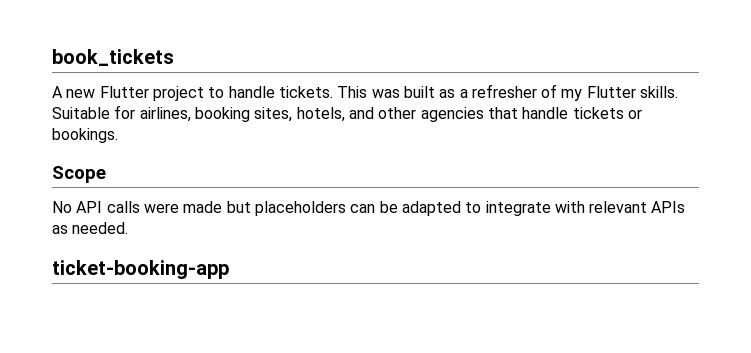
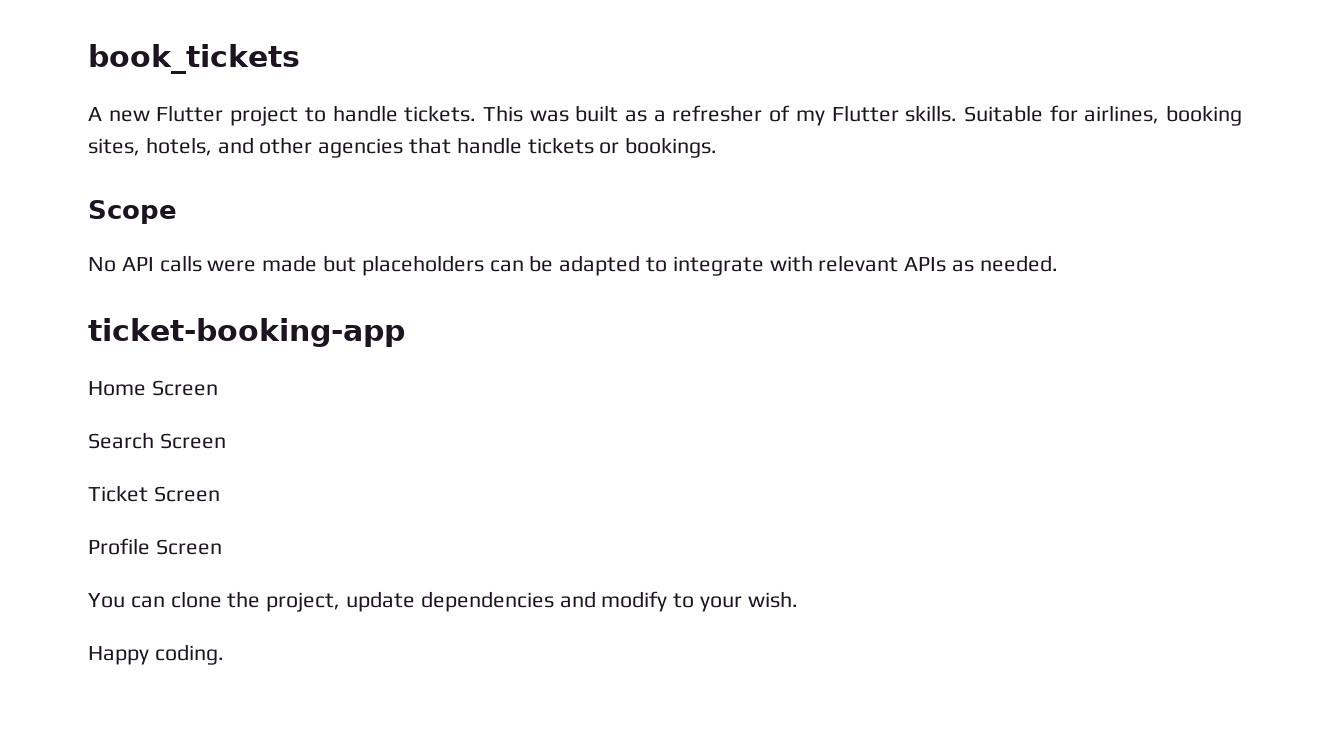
+ Home Screen
+ Search Screen
+ Ticket Screen
+ Profile Screen
+ You can clone the project, update dependencies and modify to your wish.
+ Happy coding.

